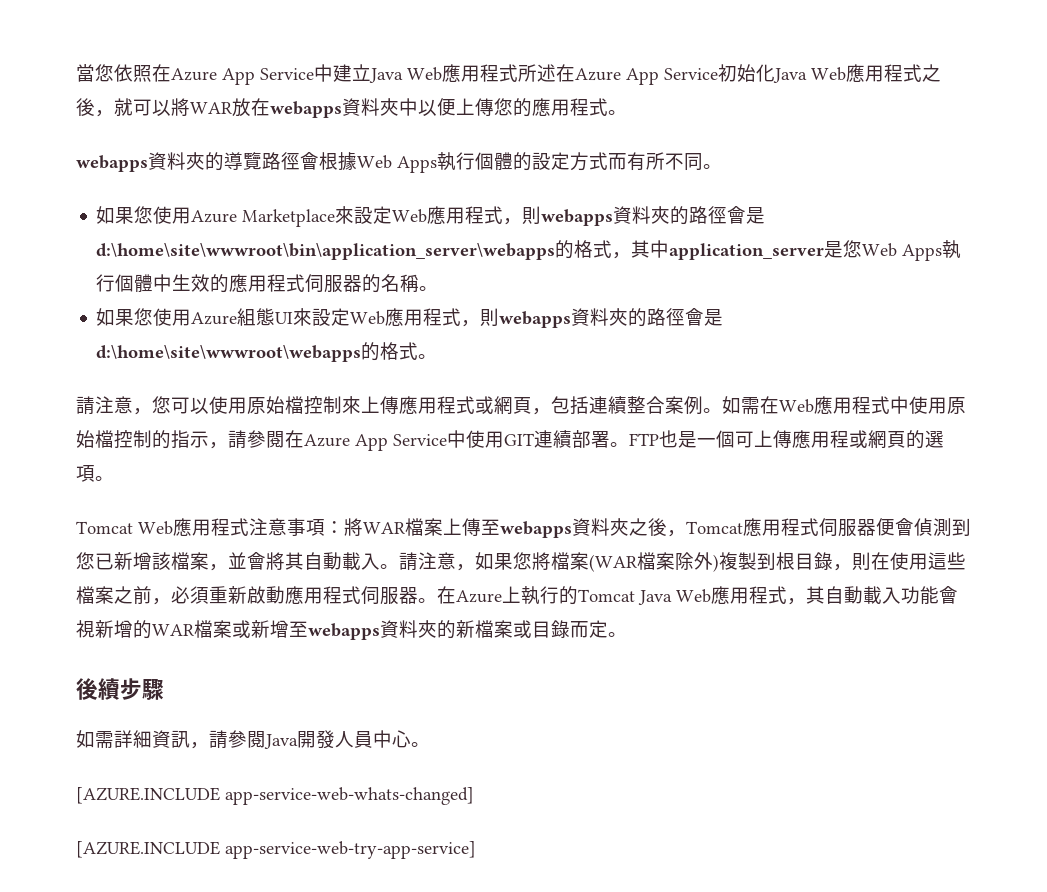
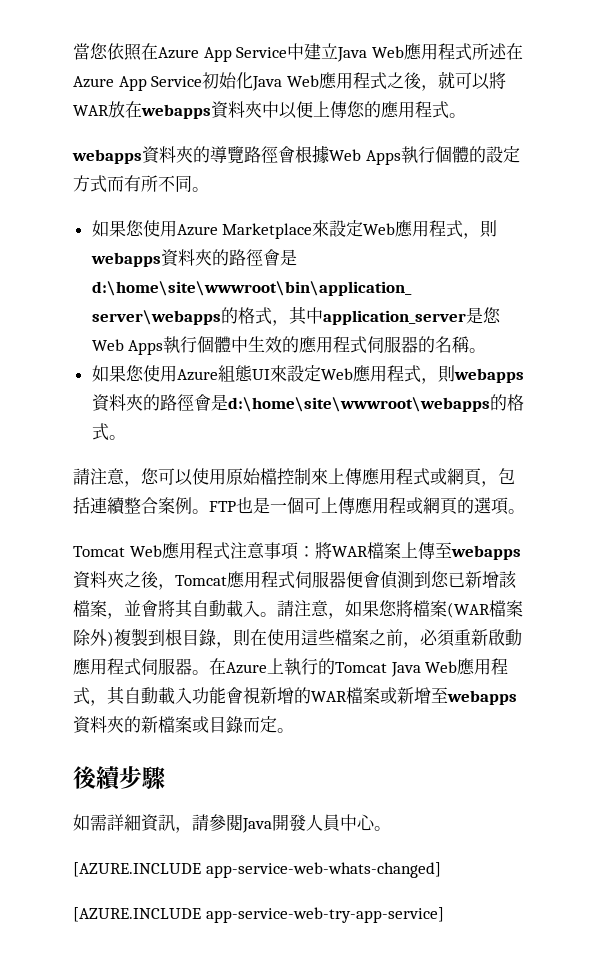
- 如需在Web應用程式中使用原始檔控制的指示，請參閱在Azure App Service中使用GIT連續部署。

